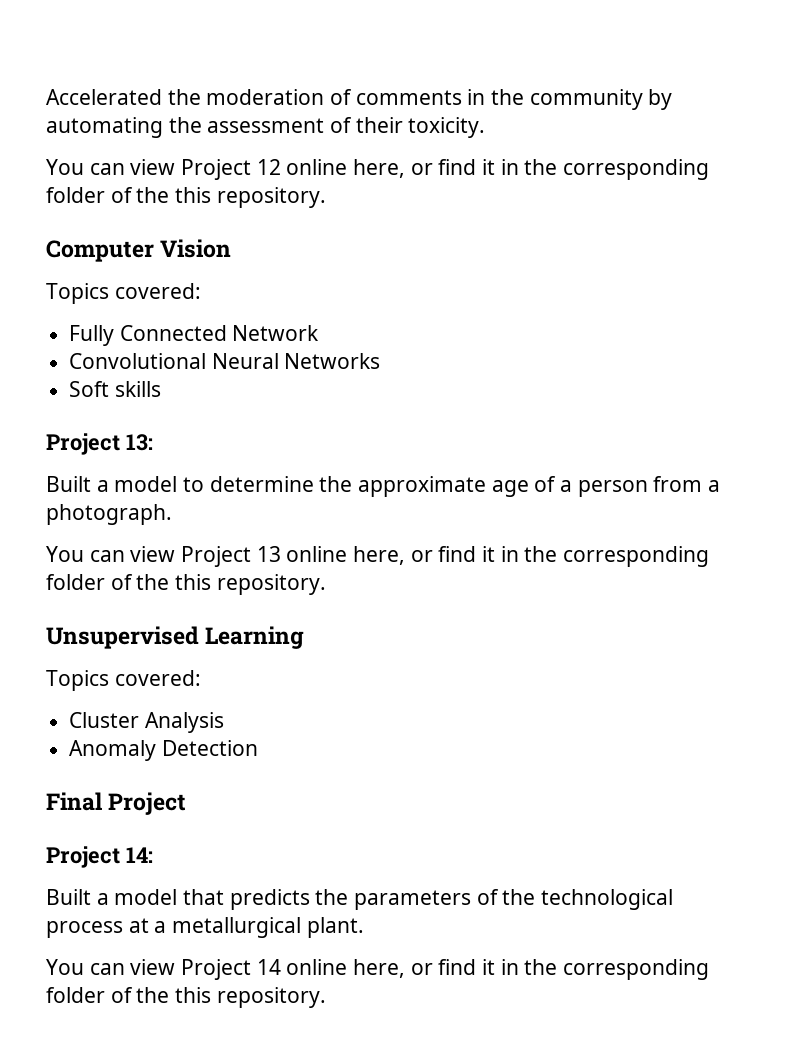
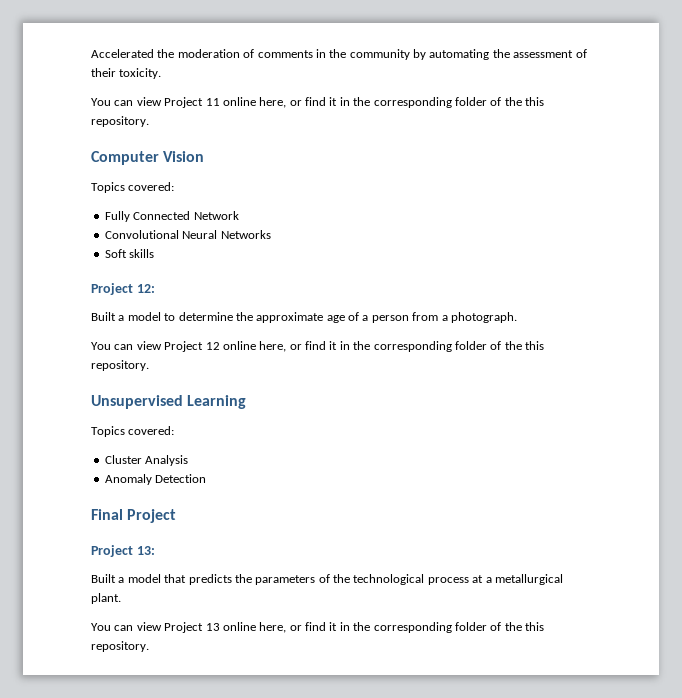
- You can view Project 12 online here, or find it in the corresponding folder of the this repository.
+ You can view Project 11 online here, or find it in the corresponding folder of the this repository.
- Project 13:
+ Project 12:
- You can view Project 13 online here, or find it in the corresponding folder of the this repository.
+ You can view Project 12 online here, or find it in the corresponding folder of the this repository.
- Project 14:
+ Project 13:
- You can view Project 14 online here, or find it in the corresponding folder of the this repository.
+ You can view Project 13 online here, or find it in the corresponding folder of the this repository.

